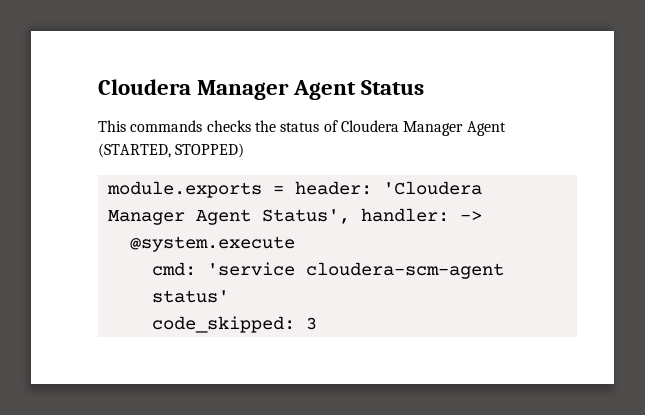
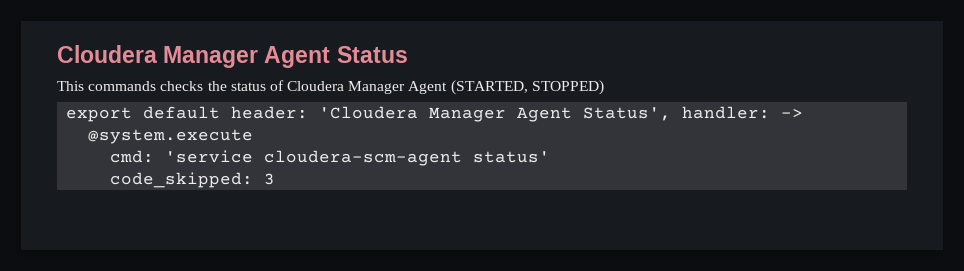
- module.exports = header: 'Cloudera Manager Agent Status', handler: ->
+ export default header: 'Cloudera Manager Agent Status', handler: ->

